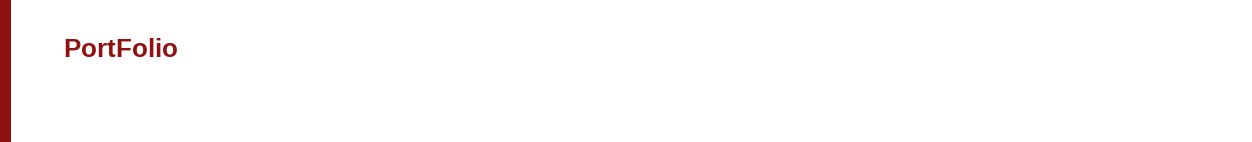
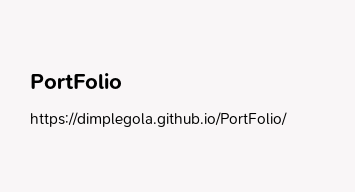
+ https://dimplegola.github.io/PortFolio/

